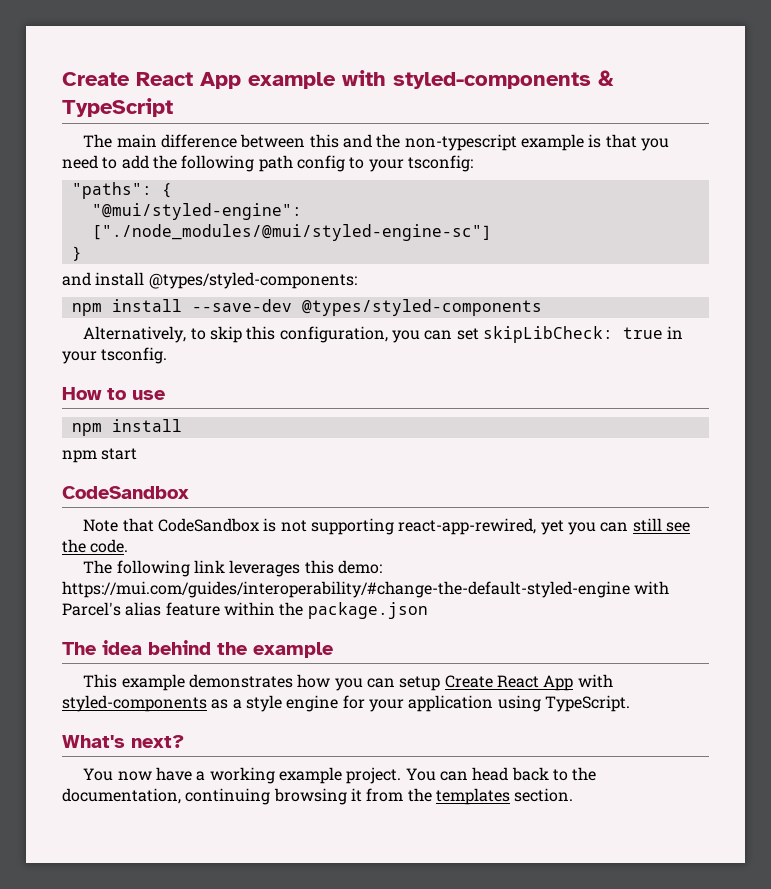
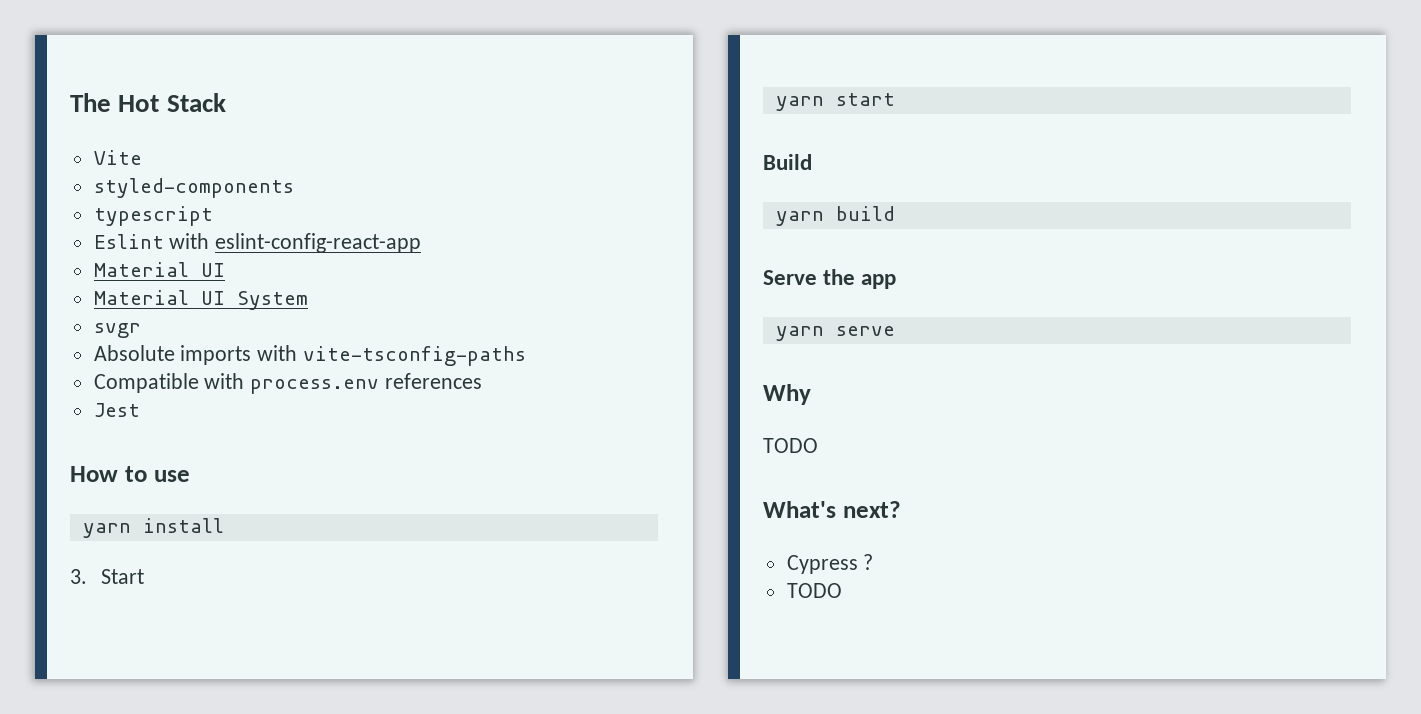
- Create React App example with styled-components & TypeScript
- The main difference between this and the non-typescript example is that you need to add the following path config to your tsconfig:
- "paths": {
- "@mui/styled-engine": ["./node_modules/@mui/styled-engine-sc"]
- }
- and install @types/styled-components:
- npm install --save-dev @types/styled-components
- Alternatively, to skip this configuration, you can set skipLibCheck: true in your tsconfig.
+ The Hot Stack
+ Vite
+ styled-components
+ typescript
+ Eslint with eslint-config-react-app
+ Material UI
+ Material UI System
+ svgr
+ Absolute imports with vite-tsconfig-paths
+ Compatible with process.env references
+ Jest
  How to use
- npm install
+ yarn install
- npm start
- CodeSandbox
- Note that CodeSandbox is not supporting react-app-rewired, yet you can still see the code.
- The following link leverages this demo: https://mui.com/guides/interoperability/#change-the-default-styled-engine with Parcel's alias feature within the package.json
- The idea behind the example
- This example demonstrates how you can setup Create React App with styled-components as a style engine for your application using TypeScript.
+ 3. Start
+ yarn start
+ Build
+ yarn build
+ Serve the app
+ yarn serve
+ Why
+ TODO
  What's next?
- You now have a working example project. You can head back to the documentation, continuing browsing it from the templates section.
+ Cypress ?
+ TODO

